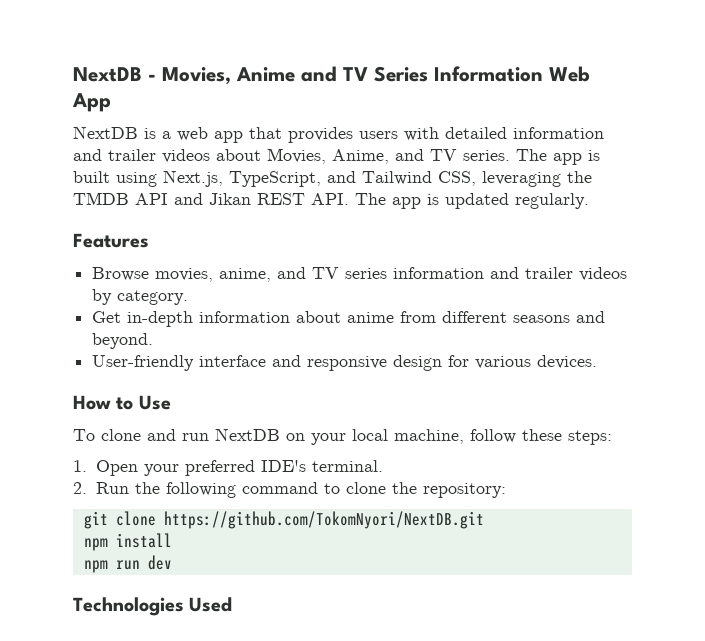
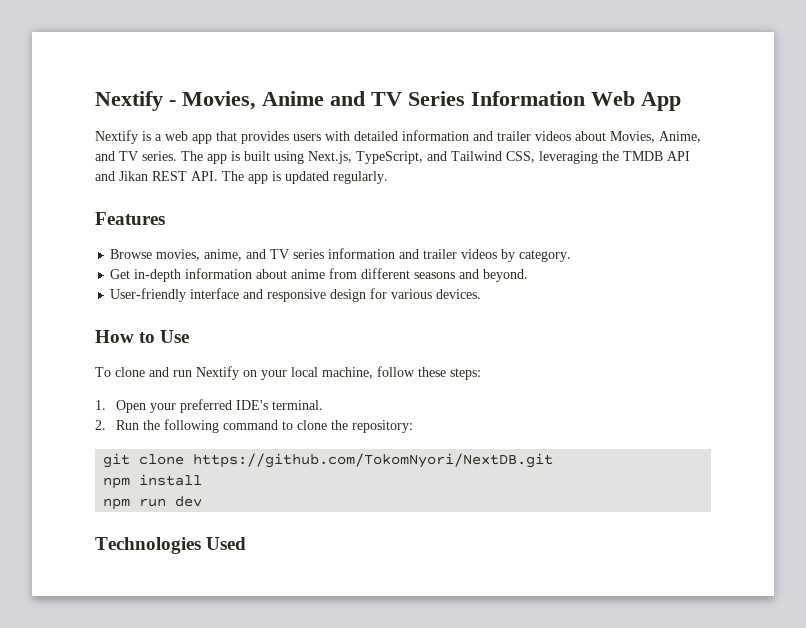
- NextDB - Movies, Anime and TV Series Information Web App
+ Nextify - Movies, Anime and TV Series Information Web App
- NextDB is a web app that provides users with detailed information and trailer videos about Movies, Anime, and TV series.
+ Nextify is a web app that provides users with detailed information and trailer videos about Movies, Anime, and TV series.
- To clone and run NextDB on your local machine, follow these steps:
+ To clone and run Nextify on your local machine, follow these steps:

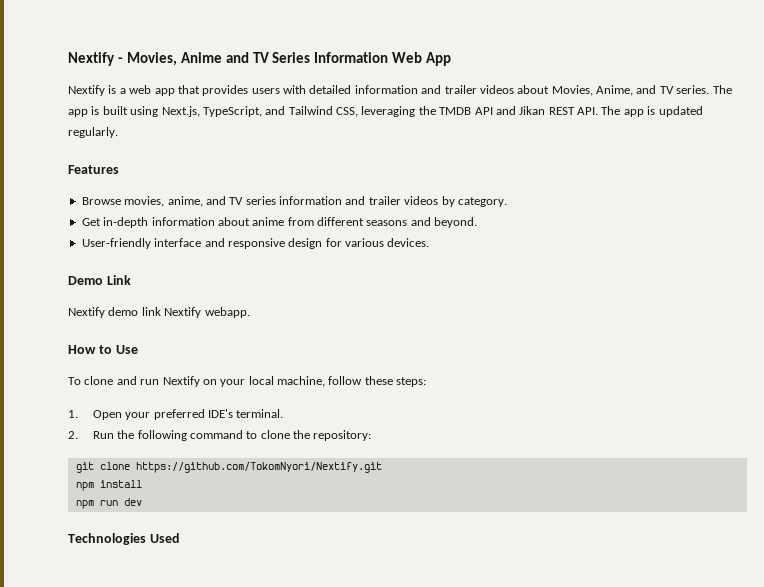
+ Demo Link
+ Nextify demo link Nextify webapp.
- git clone https://github.com/TokomNyori/NextDB.git
+ git clone https://github.com/TokomNyori/Nextify.git

